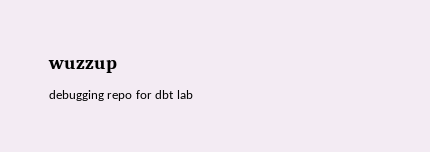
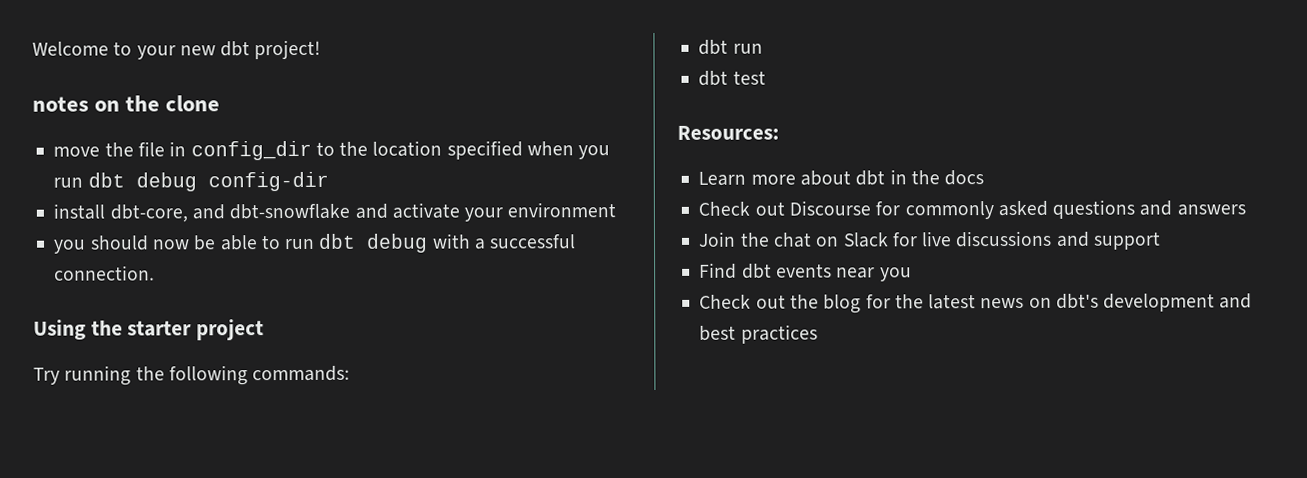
- wuzzup
- debugging repo for dbt lab
+ Welcome to your new dbt project!
+ notes on the clone
+ move the file in config_dir to the location specified when you run dbt debug config-dir
+ install dbt-core, and dbt-snowflake and activate your environment
+ you should now be able to run dbt debug with a successful connection.
+ Using the starter project
+ Try running the following commands:
+ dbt run
+ dbt test
+ Resources:
+ Learn more about dbt in the docs
+ Check out Discourse for commonly asked questions and answers
+ Join the chat on Slack for live discussions and support
+ Find dbt events near you
+ Check out the blog for the latest news on dbt's development and best practices

